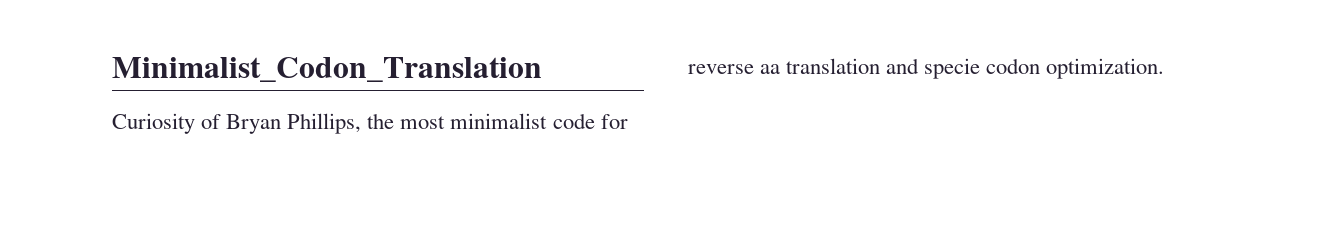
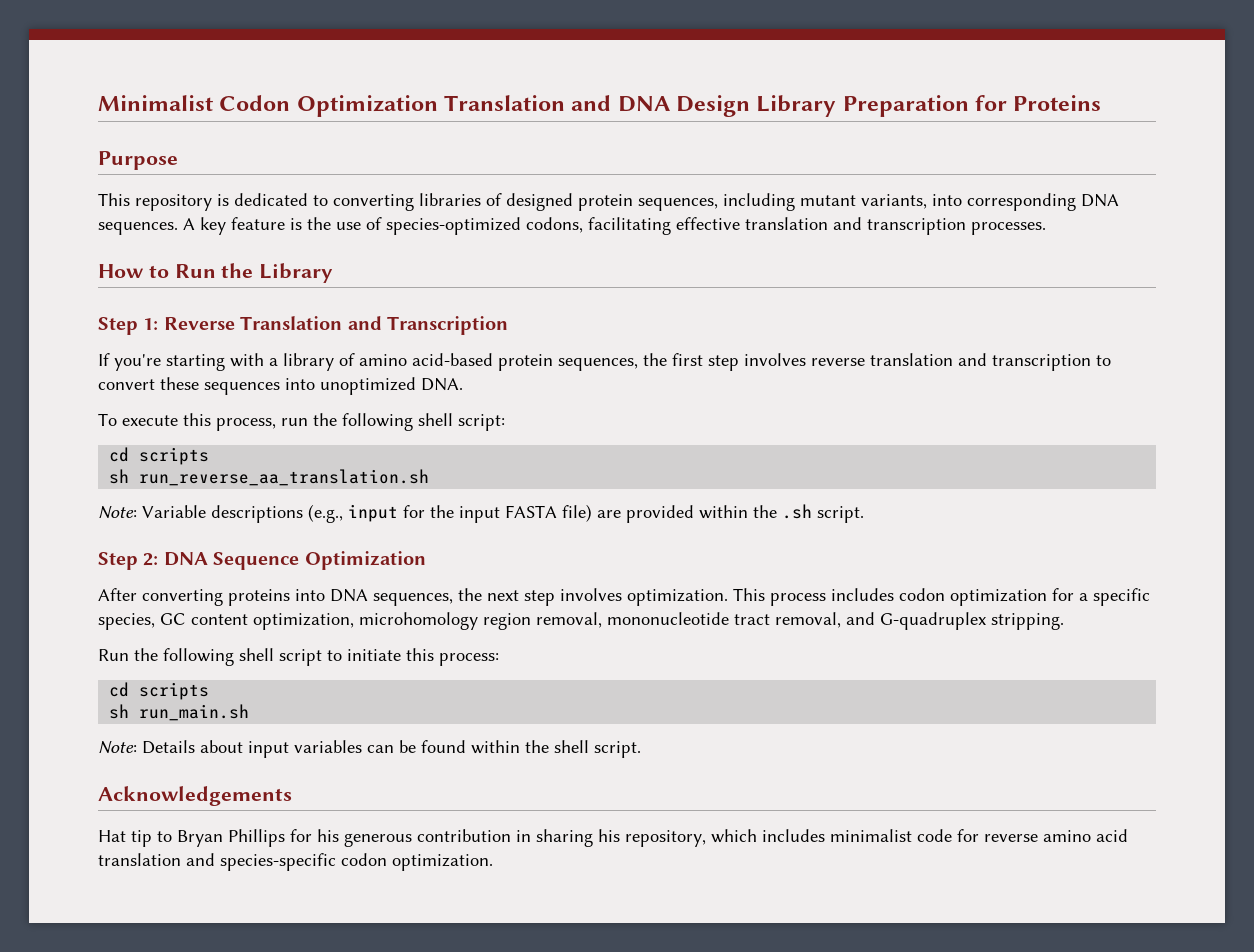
- Minimalist_Codon_Translation
- Curiosity of Bryan Phillips, the most minimalist code for reverse aa translation and specie codon optimization.
+ Minimalist Codon Optimization Translation and DNA Design Library Preparation for Proteins
+ Purpose
+ This repository is dedicated to converting libraries of designed protein sequences, including mutant variants, into corresponding DNA sequences. A key feature is the use of species-optimized codons, facilitating effective translation and transcription processes.
+ How to Run the Library
+ Step 1: Reverse Translation and Transcription
+ If you're starting with a library of amino acid-based protein sequences, the first step involves reverse translation and transcription to convert these sequences into unoptimized DNA.
+ To execute this process, run the following shell script:
+ cd scripts
+ sh run_reverse_aa_translation.sh
+ Note: Variable descriptions (e.g., input for the input FASTA file) are provided within the .sh script.
+ Step 2: DNA Sequence Optimization
+ After converting proteins into DNA sequences, the next step involves optimization. This process includes codon optimization for a specific species, GC content optimization, microhomology region removal, mononucleotide tract removal, and G-quadruplex stripping.
+ Run the following shell script to initiate this process:
+ cd scripts
+ sh run_main.sh
+ Note: Details about input variables can be found within the shell script.
+ Acknowledgements
+ Hat tip to Bryan Phillips for his generous contribution in sharing his repository, which includes minimalist code for reverse amino acid translation and species-specific codon optimization.

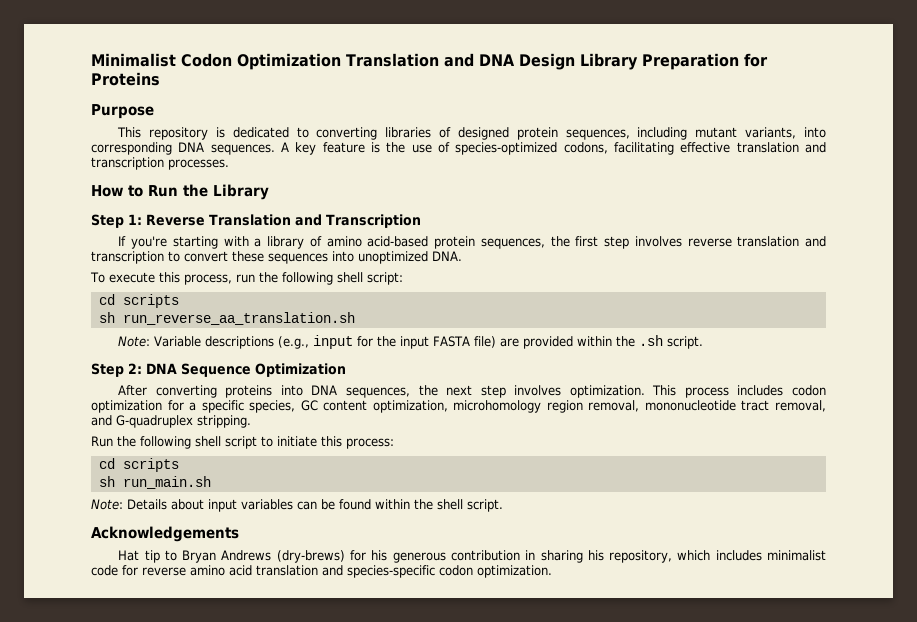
- Hat tip to Bryan Phillips for his generous contribution in sharing his repository, which includes minimalist code for reverse amino acid translation and species-specific codon optimization.
+ Hat tip to Bryan Andrews (dry-brews) for his generous contribution in sharing his repository, which includes minimalist code for reverse amino acid translation and species-specific codon optimization.

